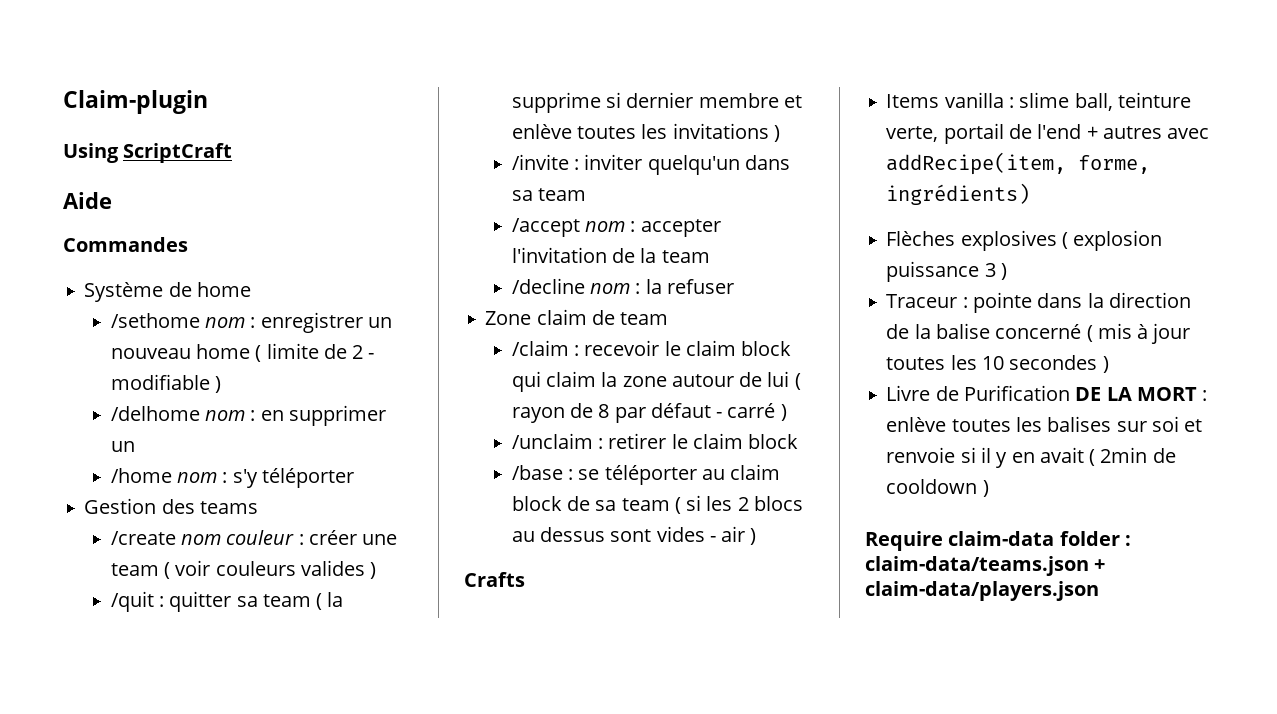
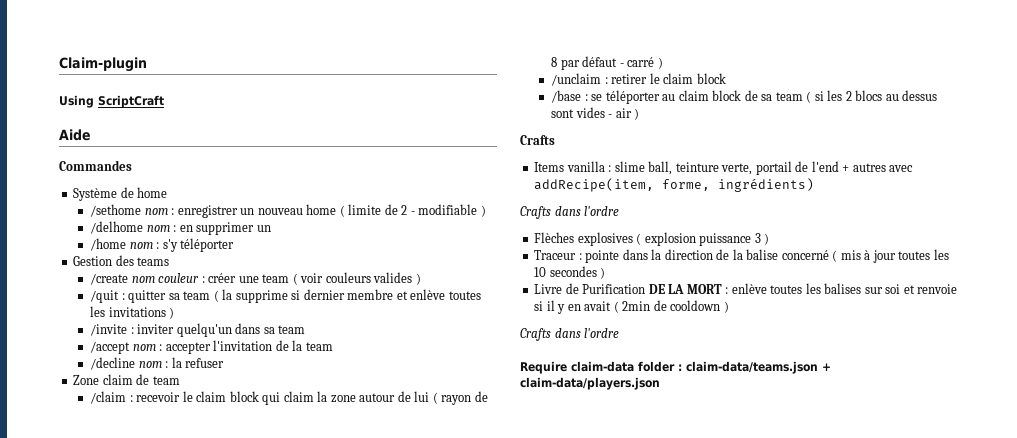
  Items vanilla : slime ball, teinture verte, portail de l'end + autres avec addRecipe(item, forme, ingrédients)
+ Crafts dans l'ordre
  Livre de Purification DE LA MORT : enlève toutes les balises sur soi et renvoie si il y en avait ( 2min de cooldown )
+ Crafts dans l'ordre

